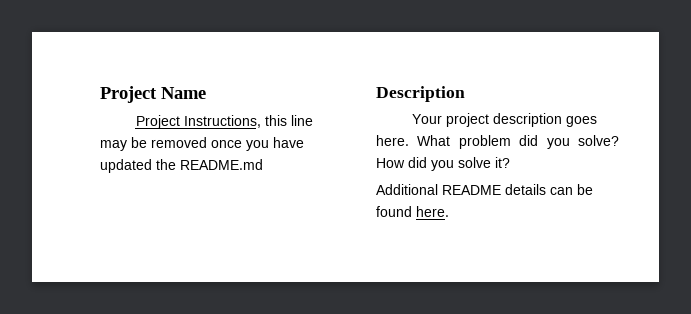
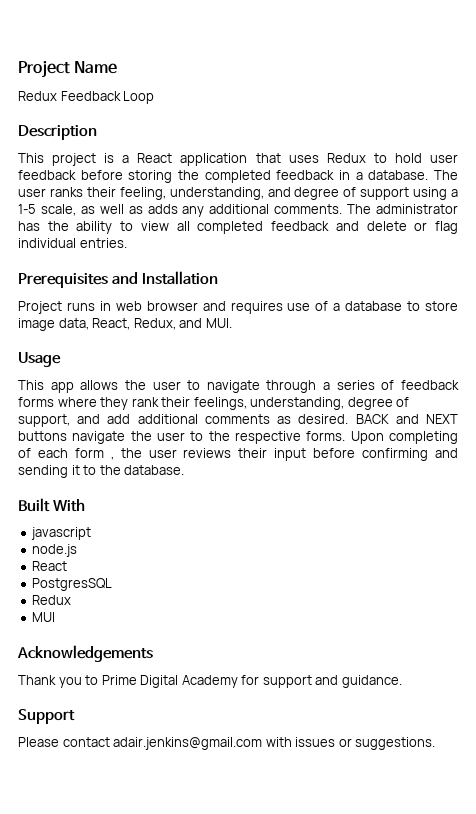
- Project Instructions, this line may be removed once you have updated the README.md
+ Redux Feedback Loop
  Description
- Your project description goes here. What problem did you solve? How did you solve it?
- Additional README details can be found here.
+ This project is a React application that uses Redux to hold user feedback before storing the completed feedback in a database. The user ranks their feeling, understanding, and degree of support using a 1-5 scale, as well as adds any additional comments. The administrator has the ability to view all completed feedback and delete or flag individual entries.
+ Prerequisites and Installation
+ Project runs in web browser and requires use of a database to store image data, React, Redux, and MUI.
+ Usage
+ This app allows the user to navigate through a series of feedback forms where they rank their feelings, understanding, degree of support, and add additional comments as desired. BACK and NEXT buttons navigate the user to the respective forms. Upon completing of each form , the user reviews their input before confirming and sending it to the database.
+ Built With
+ javascript
+ node.js
+ React
+ PostgresSQL
+ Redux
+ MUI
+ Acknowledgements
+ Thank you to Prime Digital Academy for support and guidance.
+ Support
+ Please contact adair.jenkins@gmail.com with issues or suggestions.

